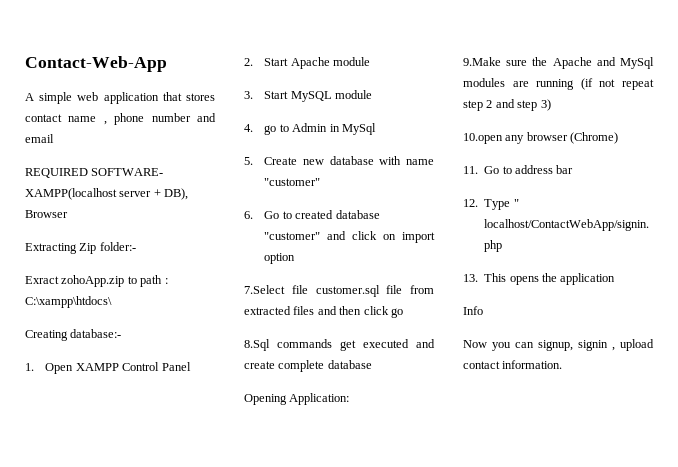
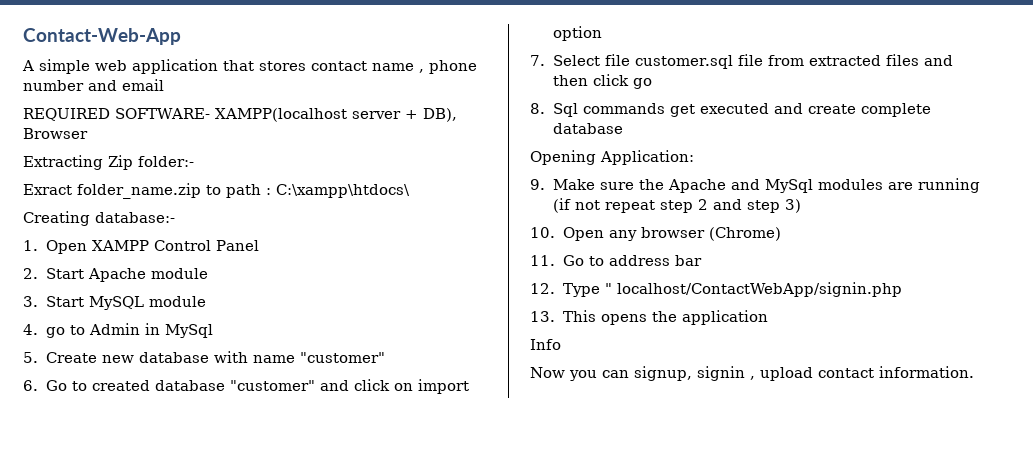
- Exract zohoApp.zip to path : C:\xampp\htdocs\
+ Exract folder_name.zip to path : C:\xampp\htdocs\
- 7.Select file customer.sql file from extracted files and then click go
+ 7. Select file customer.sql file from extracted files and then click go
- 8.Sql commands get executed and create complete database
+ 8. Sql commands get executed and create complete database
- 9.Make sure the Apache and MySql modules are running (if not repeat step 2 and step 3)
+ 9. Make sure the Apache and MySql modules are running (if not repeat step 2 and step 3)
- 10.open any browser (Chrome)
+ 10. Open any browser (Chrome)

